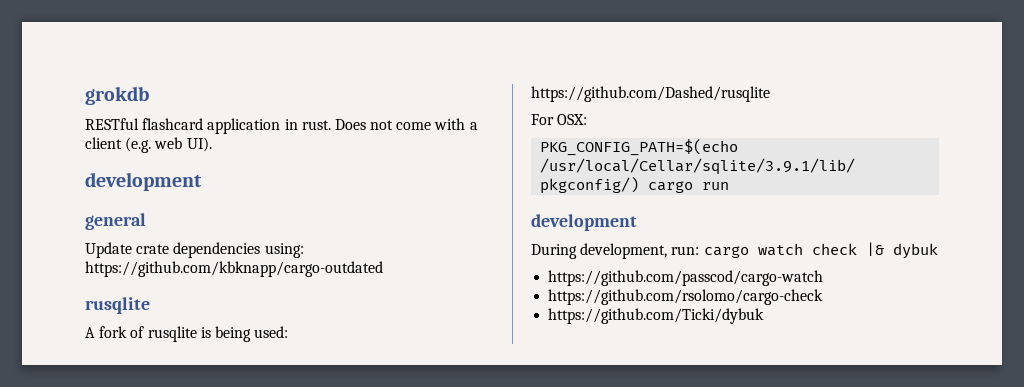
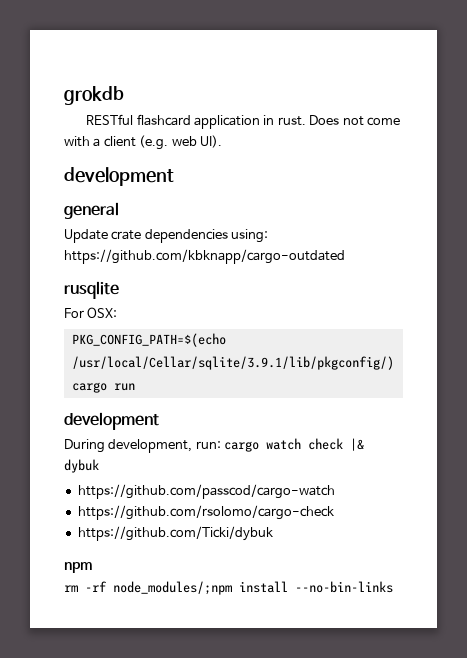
- A fork of rusqlite is being used: https://github.com/Dashed/rusqlite
+ npm
+ rm -rf node_modules/;npm install --no-bin-links

